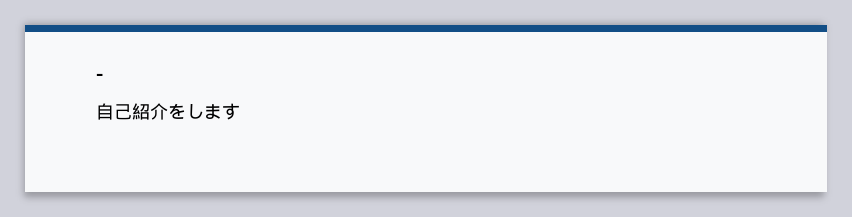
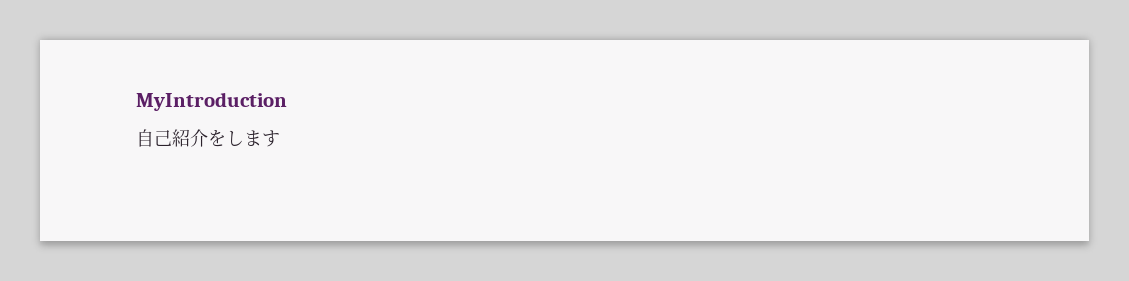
- -
+ MyIntroduction

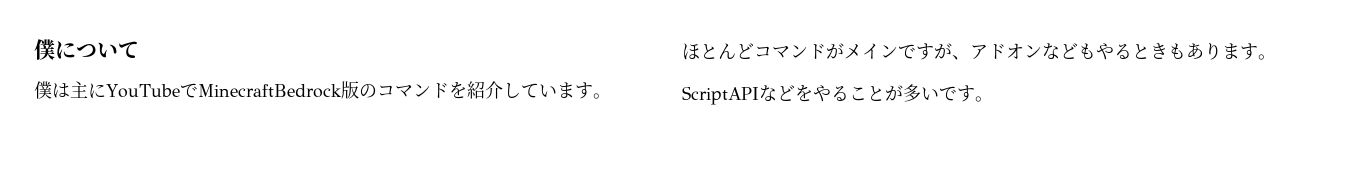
- MyIntroduction
- 自己紹介をします
+ 僕について
+ 僕は主にYouTubeでMinecraftBedrock版のコマンドを紹介しています。
+ ほとんどコマンドがメインですが、アドオンなどもやるときもあります。
+ ScriptAPIなどをやることが多いです。

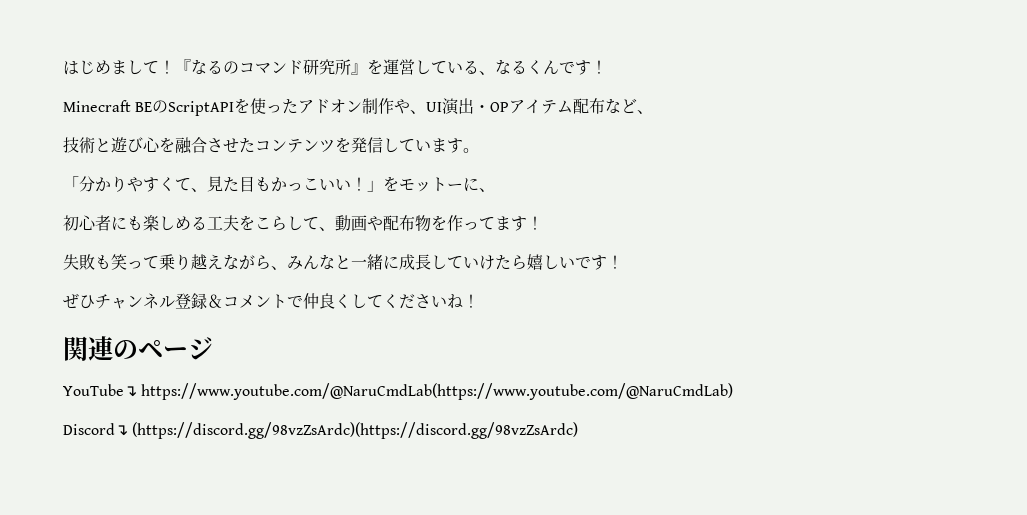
- 僕について
- 僕は主にYouTubeでMinecraftBedrock版のコマンドを紹介しています。
- ほとんどコマンドがメインですが、アドオンなどもやるときもあります。
- ScriptAPIなどをやることが多いです。
+ はじめまして！『なるのコマンド研究所』を運営している、なるくんです！
+ Minecraft BEのScriptAPIを使ったアドオン制作や、UI演出・OPアイテム配布など、
+ 技術と遊び心を融合させたコンテンツを発信しています。
+ 「分かりやすくて、見た目もかっこいい！」をモットーに、
+ 初心者にも楽しめる工夫をこらして、動画や配布物を作ってます！
+ 失敗も笑って乗り越えながら、みんなと一緒に成長していけたら嬉しいです！
+ ぜひチャンネル登録＆コメントで仲良くしてくださいね！
+ 関連のページ
+ YouTube↴ https://www.youtube.com/@NaruCmdLab(https://www.youtube.com/@NaruCmdLab)
+ Discord↴ (https://discord.gg/98vzZsArdc)(https://discord.gg/98vzZsArdc)

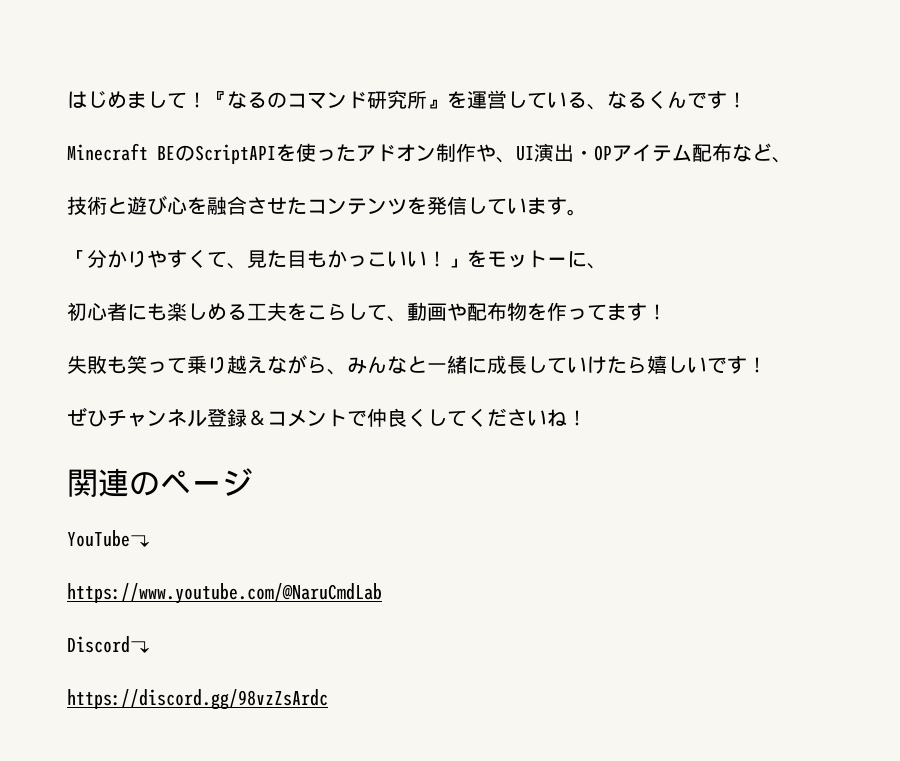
- YouTube↴ https://www.youtube.com/@NaruCmdLab(https://www.youtube.com/@NaruCmdLab)
+ YouTube↴
+ https://www.youtube.com/@NaruCmdLab
- Discord↴ (https://discord.gg/98vzZsArdc)(https://discord.gg/98vzZsArdc)
+ Discord↴
+ https://discord.gg/98vzZsArdc

